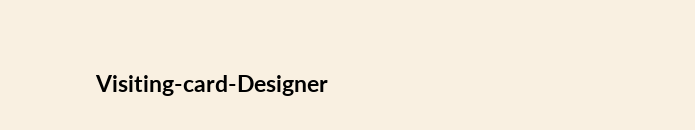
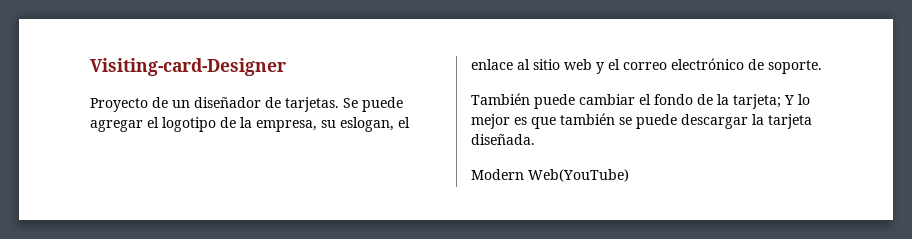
+ Proyecto de un diseñador de tarjetas. Se puede agregar el logotipo de la empresa, su eslogan, el enlace al sitio web y el correo electrónico de soporte.
+ También puede cambiar el fondo de la tarjeta; Y lo mejor es que también se puede descargar la tarjeta diseñada.
+ Modern Web(YouTube)

